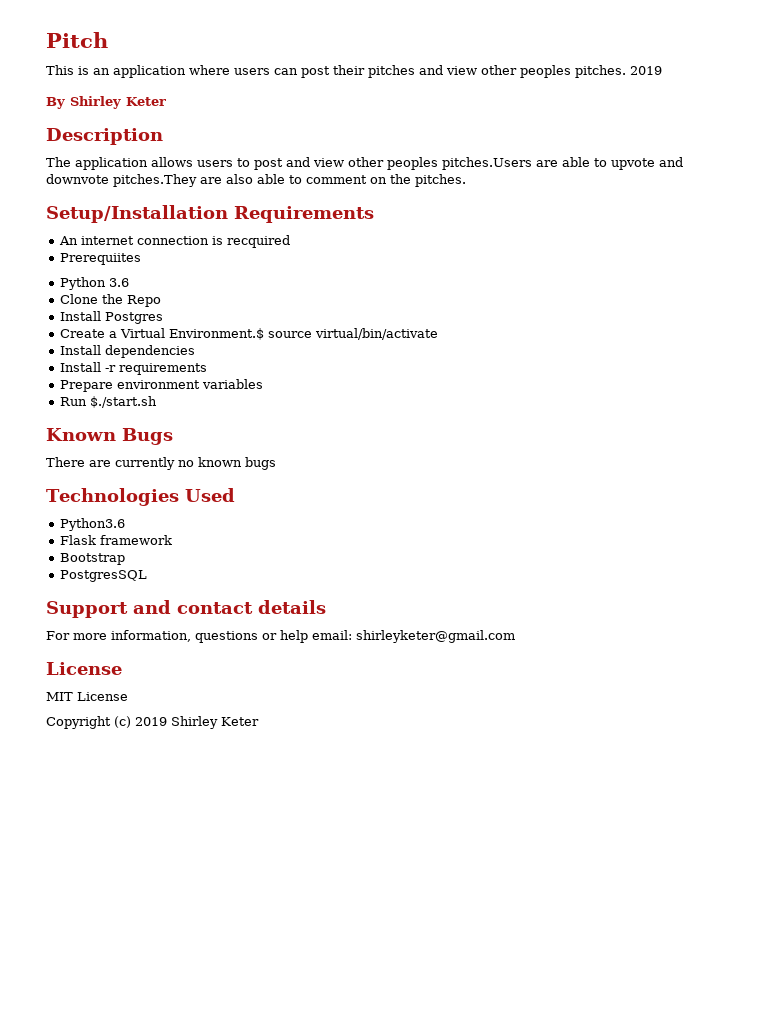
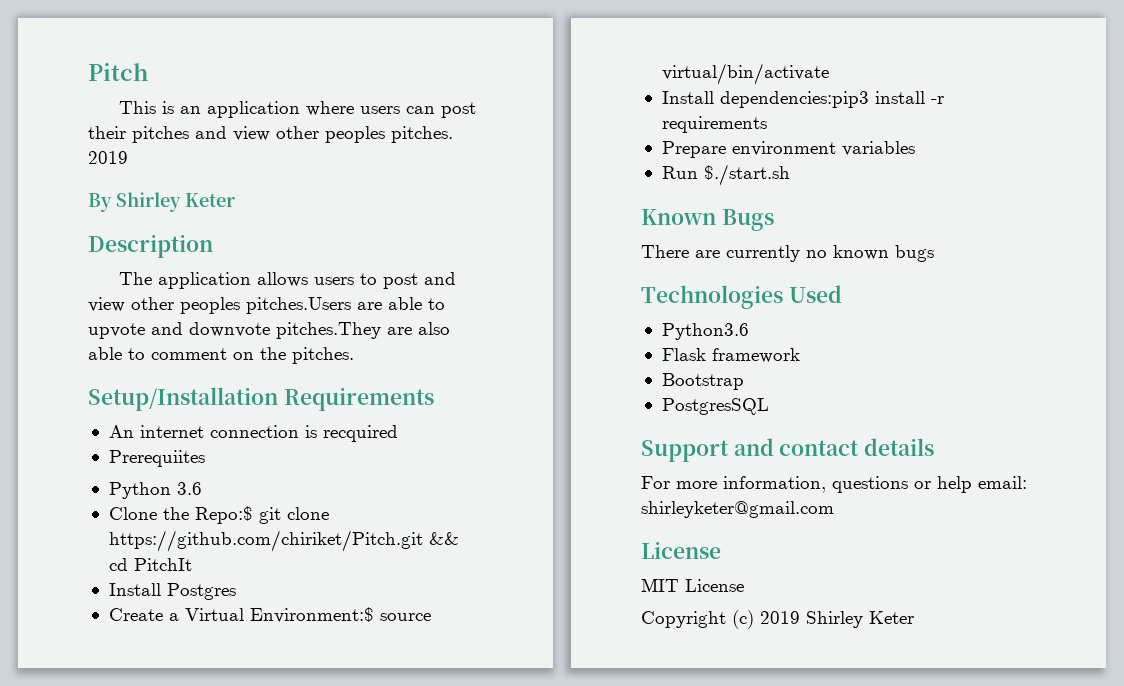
- Clone the Repo
+ Clone the Repo:$ git clone https://github.com/chiriket/Pitch.git && cd PitchIt
- Create a Virtual Environment.$ source virtual/bin/activate
+ Create a Virtual Environment:$ source virtual/bin/activate
- Install dependencies
- Install -r requirements
+ Install dependencies:pip3 install -r requirements

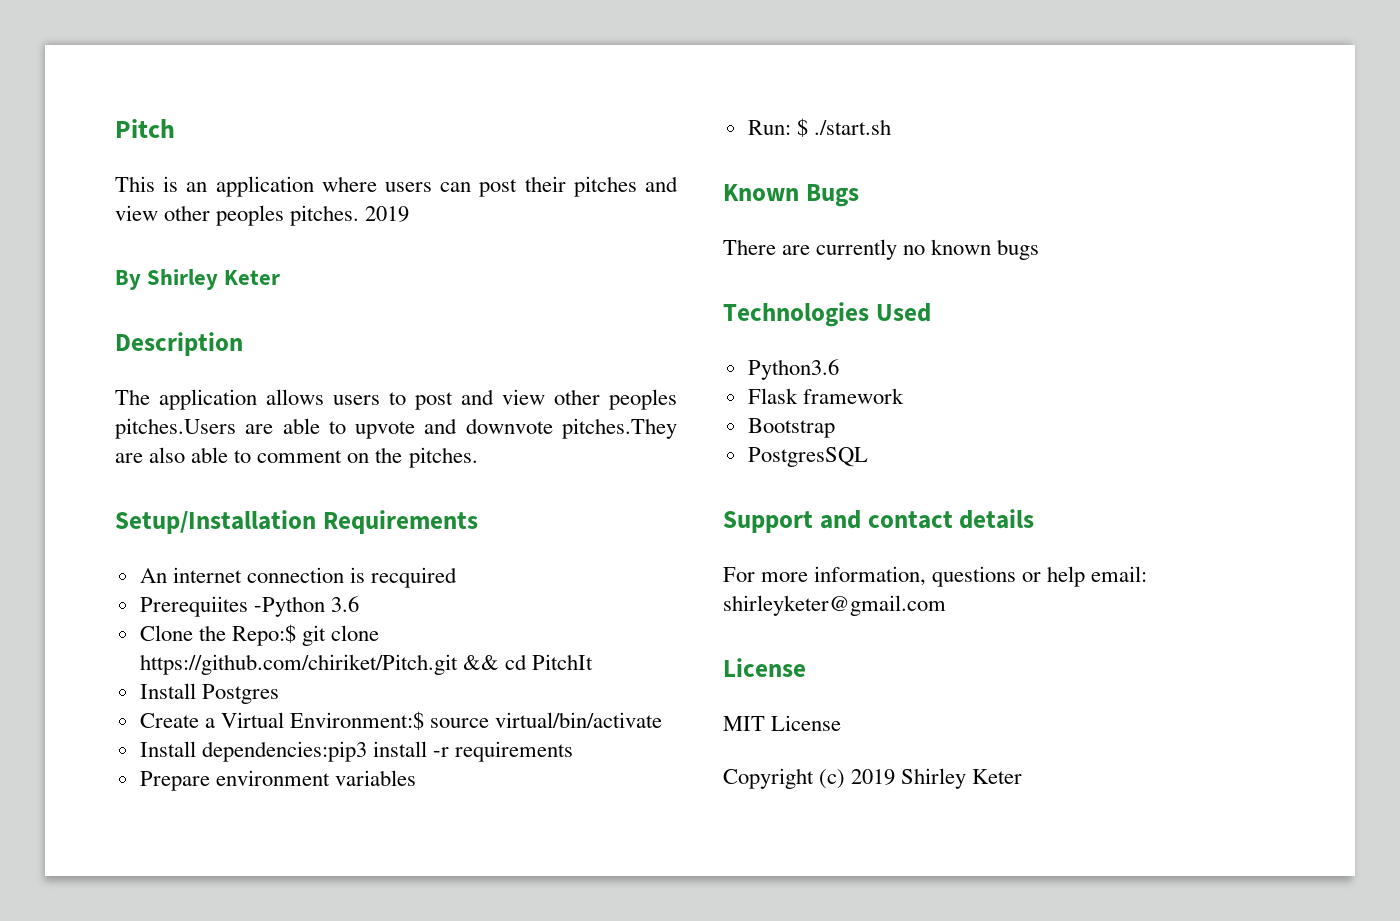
- Prerequiites
- Python 3.6
+ Prerequiites -Python 3.6
- Run $./start.sh
+ Run: $ ./start.sh

